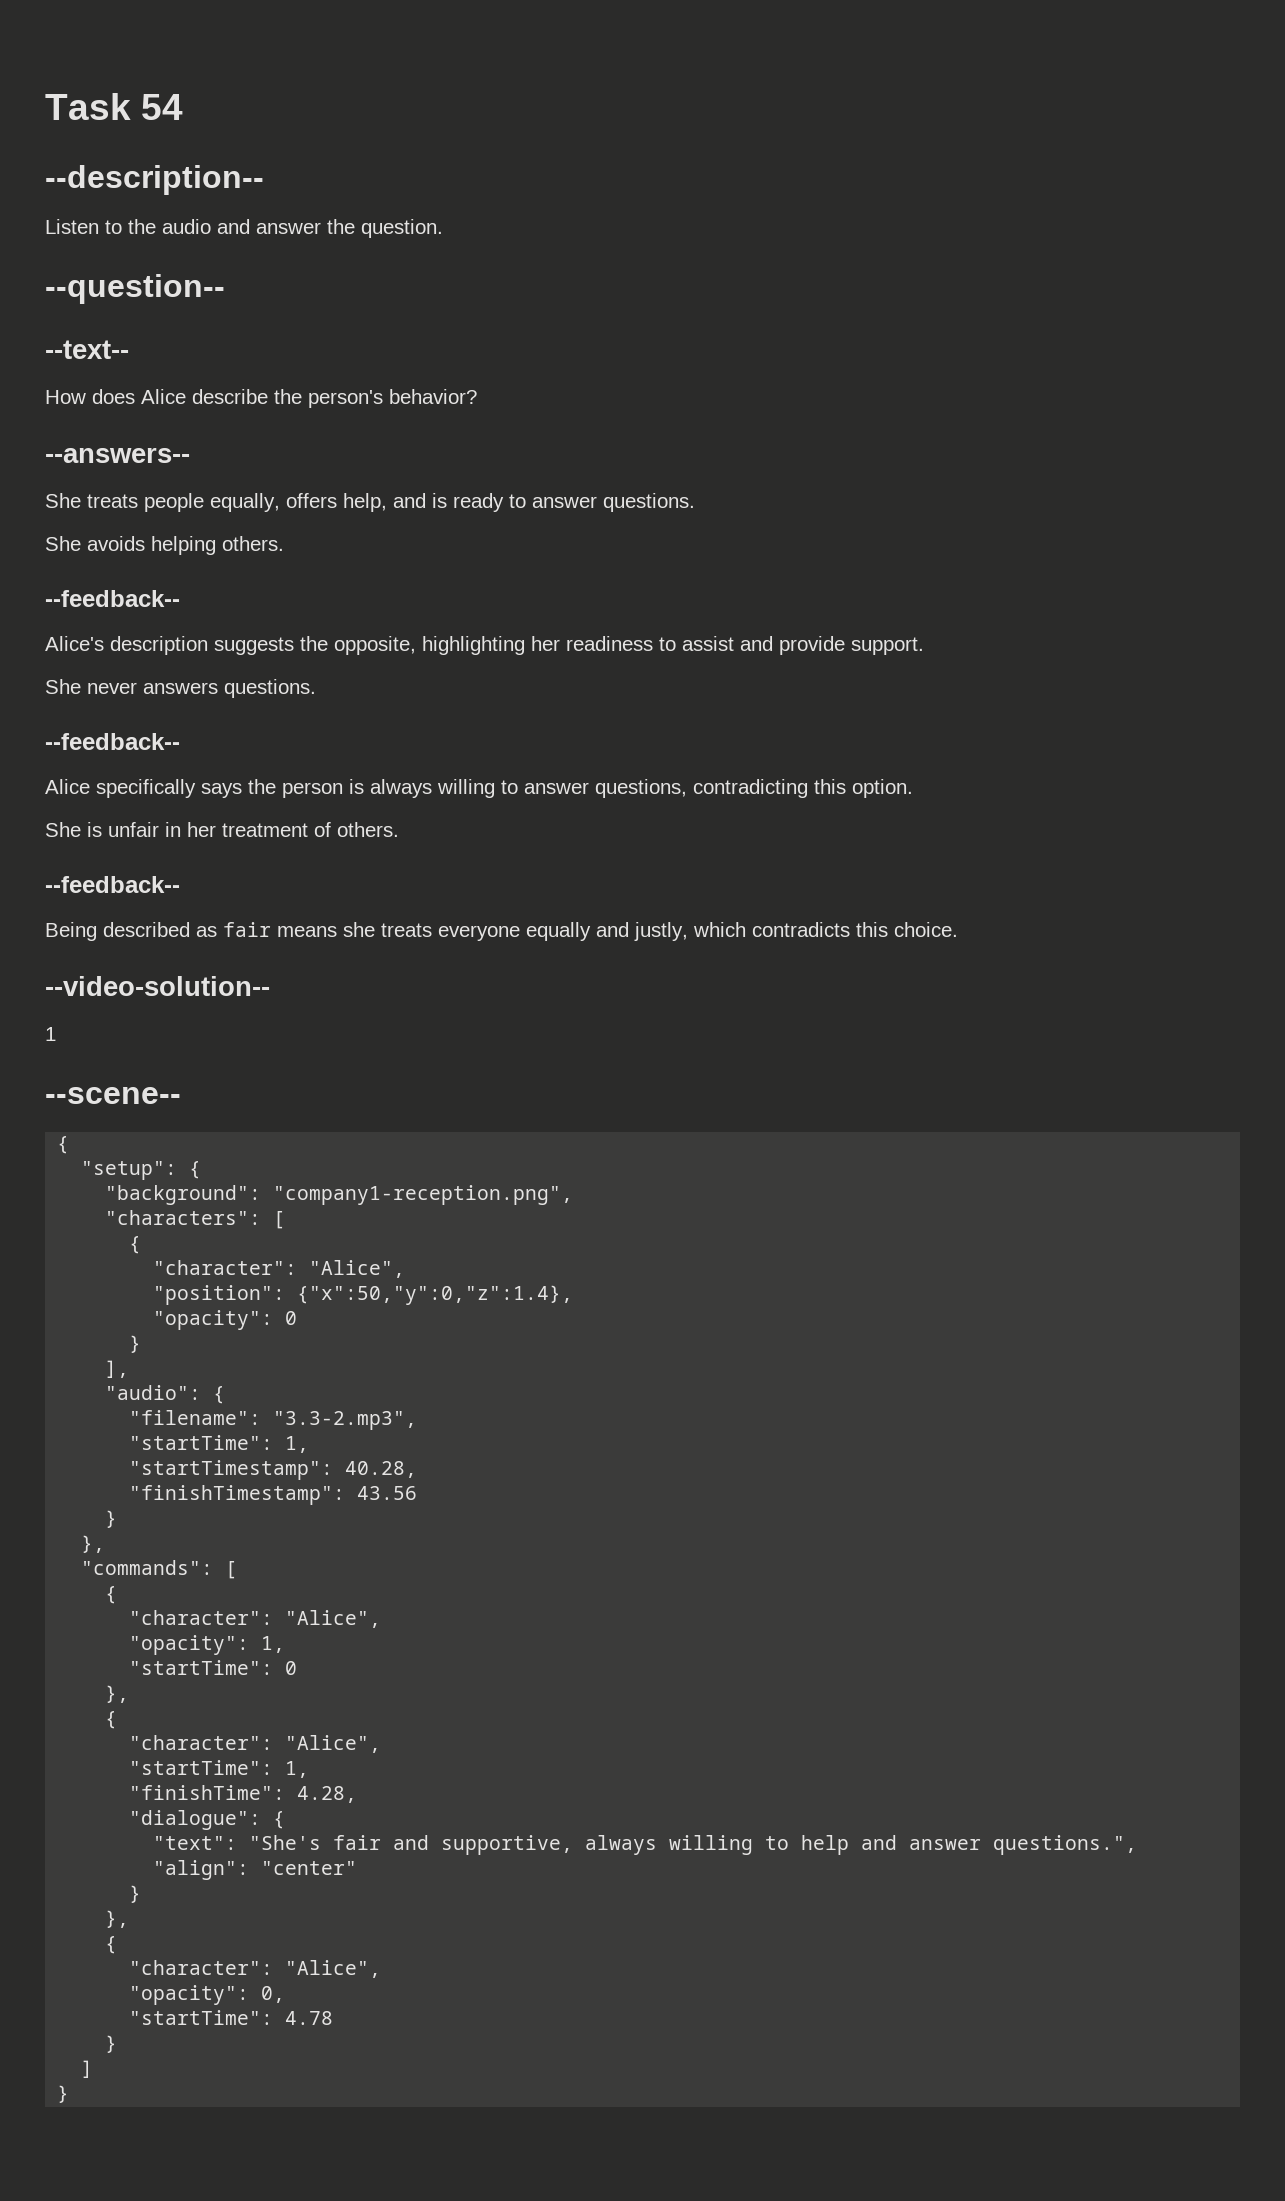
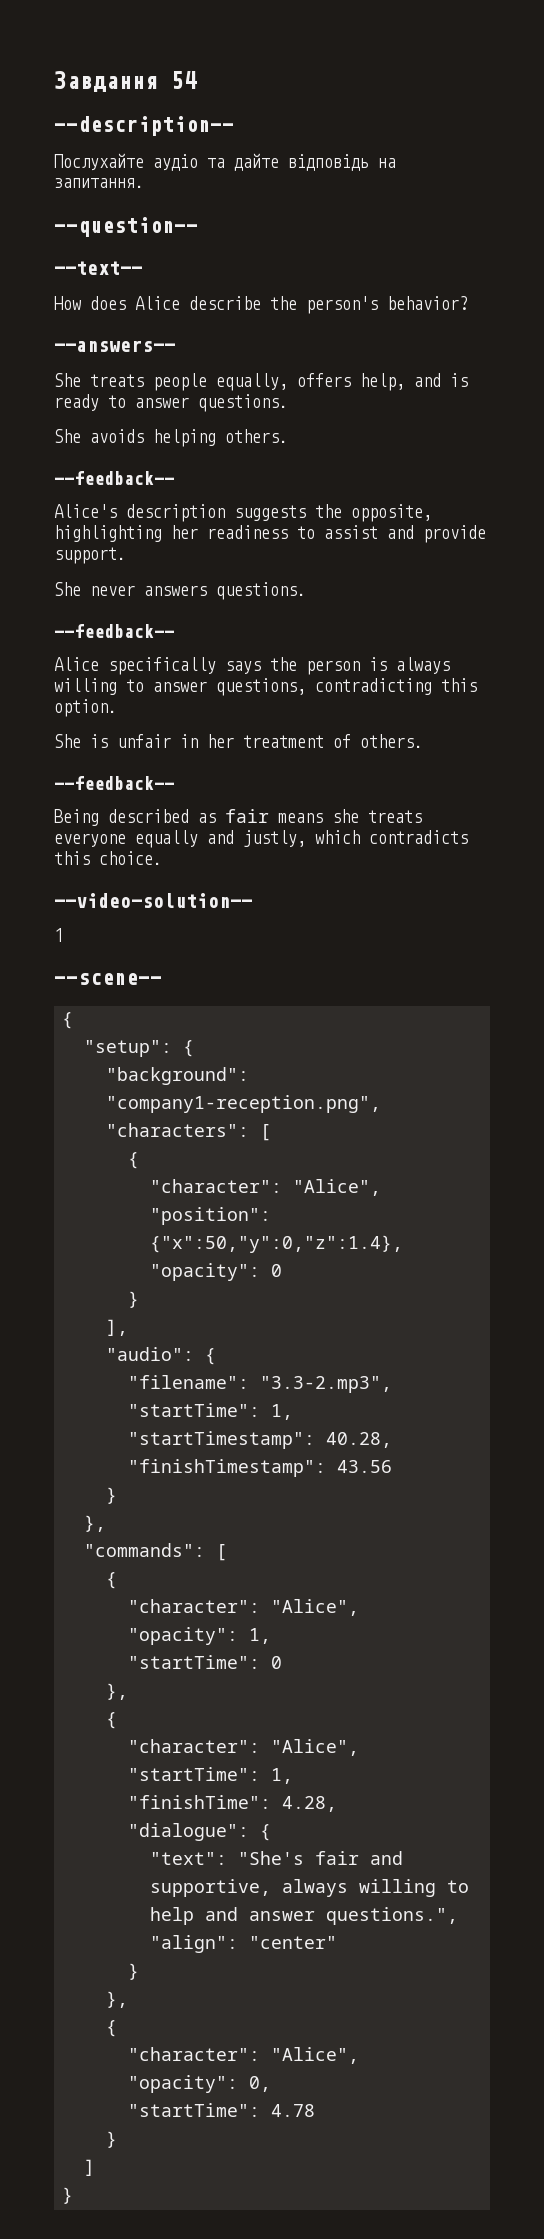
- Task 54
+ Завдання 54
- Listen to the audio and answer the question.
+ Послухайте аудіо та дайте відповідь на запитання.

